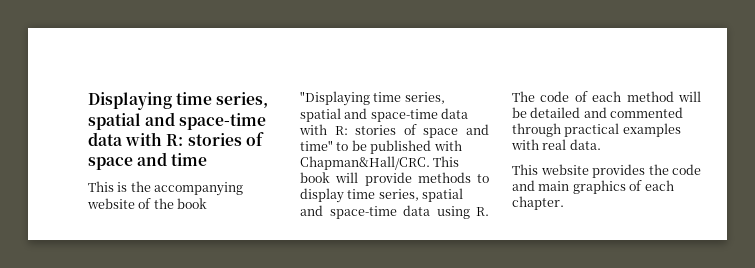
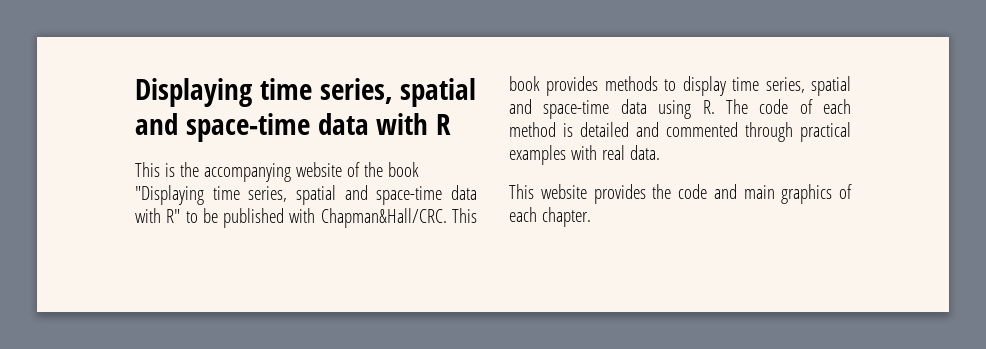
- Displaying time series, spatial and space-time data with R: stories of space and time
+ Displaying time series, spatial and space-time data with R
- This is the accompanying website of the book "Displaying time series, spatial and space-time data with R: stories of space and time" to be published with Chapman&Hall/CRC.
+ This is the accompanying website of the book "Displaying time series, spatial and space-time data with R" to be published with Chapman&Hall/CRC.
- This book will provide methods to display time series, spatial and space-time data using R. The code of each method will be detailed and commented through practical examples with real data.
+ This book provides methods to display time series, spatial and space-time data using R. The code of each method is detailed and commented through practical examples with real data.

